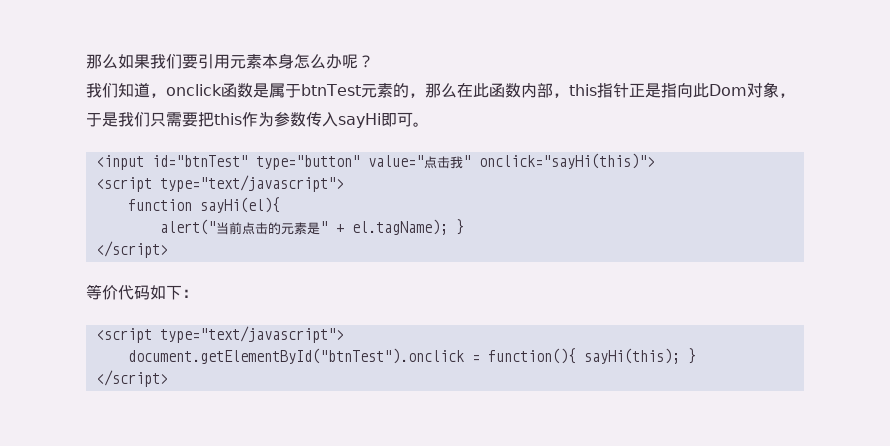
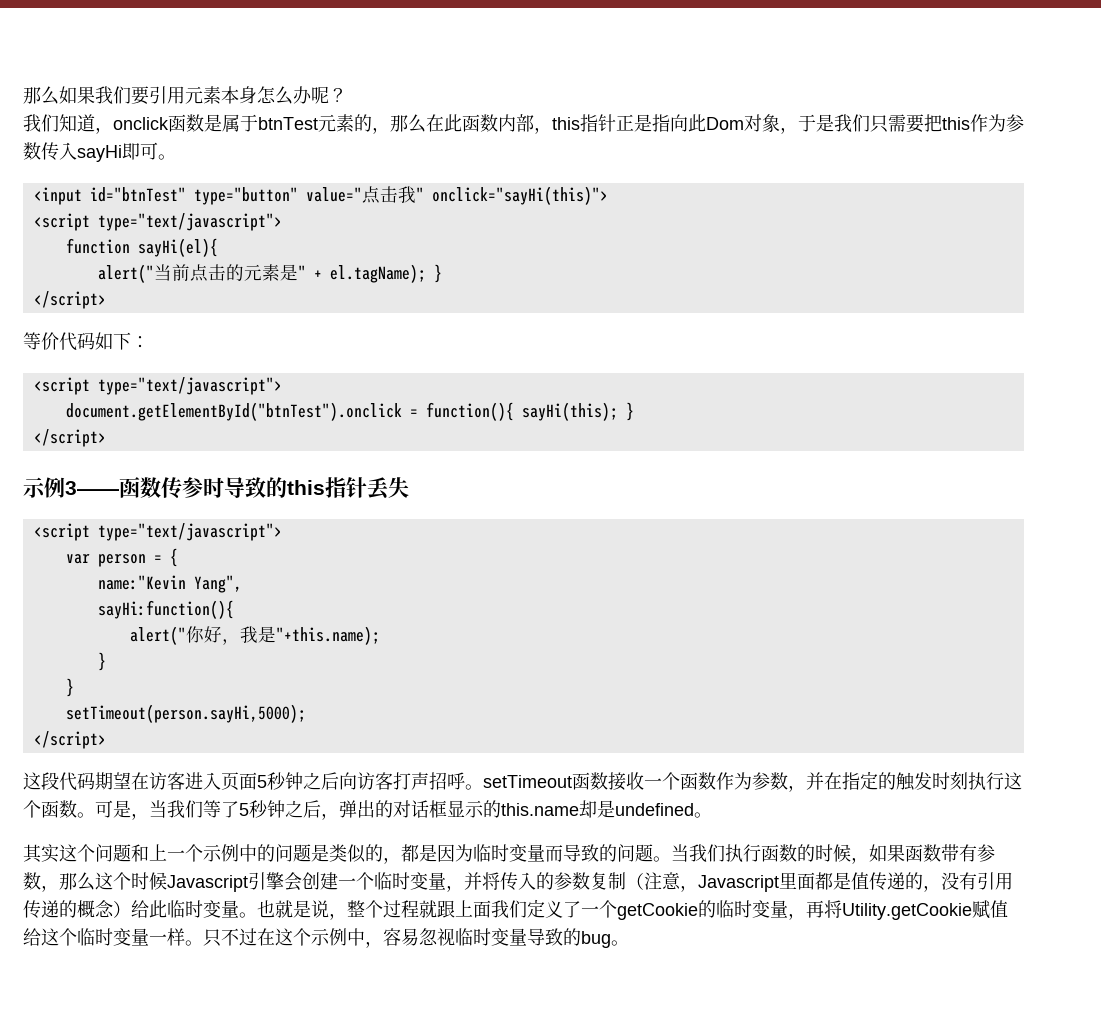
+ 示例3——函数传参时导致的this指针丢失
+ <script type="text/javascript">
+ var person = {
+ name:"Kevin Yang",
+ sayHi:function(){
+ alert("你好，我是"+this.name);
+ }
+ }
+ setTimeout(person.sayHi,5000);
+ </script>
+ 这段代码期望在访客进入页面5秒钟之后向访客打声招呼。setTimeout函数接收一个函数作为参数，并在指定的触发时刻执行这个函数。可是，当我们等了5秒钟之后，弹出的对话框显示的this.name却是undefined。
+ 其实这个问题和上一个示例中的问题是类似的，都是因为临时变量而导致的问题。当我们执行函数的时候，如果函数带有参数，那么这个时候Javascript引擎会创建一个临时变量，并将传入的参数复制（注意，Javascript里面都是值传递的，没有引用传递的概念）给此临时变量。也就是说，整个过程就跟上面我们定义了一个getCookie的临时变量，再将Utility.getCookie赋值给这个临时变量一样。只不过在这个示例中，容易忽视临时变量导致的bug。

